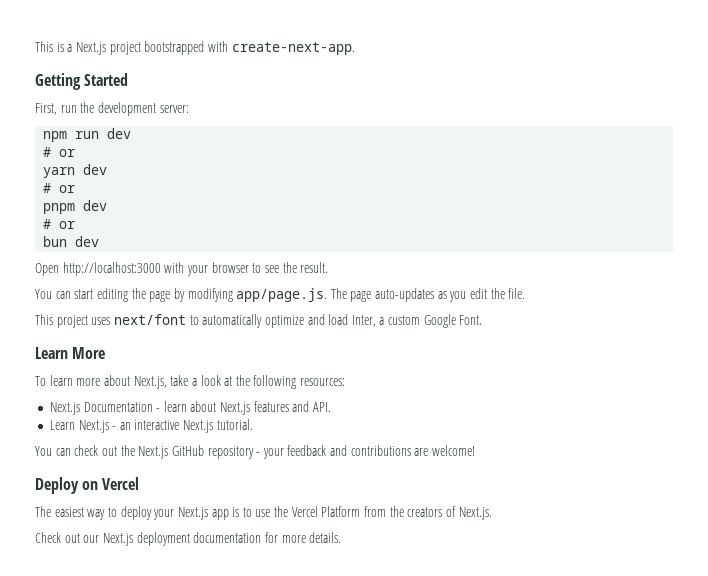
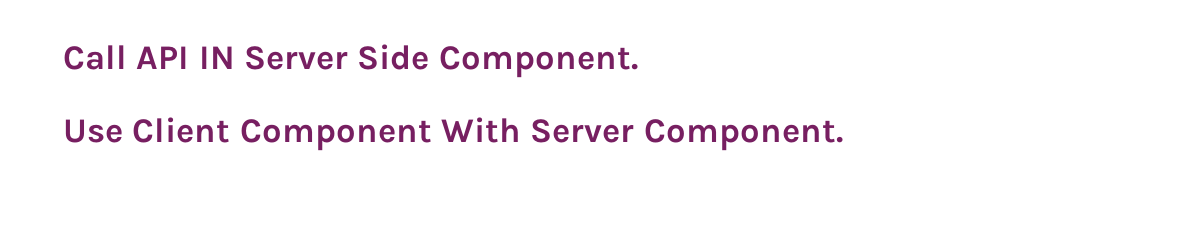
- This is a Next.js project bootstrapped with create-next-app.
- Getting Started
- First, run the development server:
- npm run dev
- # or
- yarn dev
- # or
- pnpm dev
- # or
- bun dev
- Open http://localhost:3000 with your browser to see the result.
- You can start editing the page by modifying app/page.js. The page auto-updates as you edit the file.
- This project uses next/font to automatically optimize and load Inter, a custom Google Font.
- Learn More
- To learn more about Next.js, take a look at the following resources:
- Next.js Documentation - learn about Next.js features and API.
- Learn Next.js - an interactive Next.js tutorial.
- You can check out the Next.js GitHub repository - your feedback and contributions are welcome!
- Deploy on Vercel
- The easiest way to deploy your Next.js app is to use the Vercel Platform from the creators of Next.js.
- Check out our Next.js deployment documentation for more details.
+ Call API IN Server Side Component.
+ Use Client Component With Server Component.

